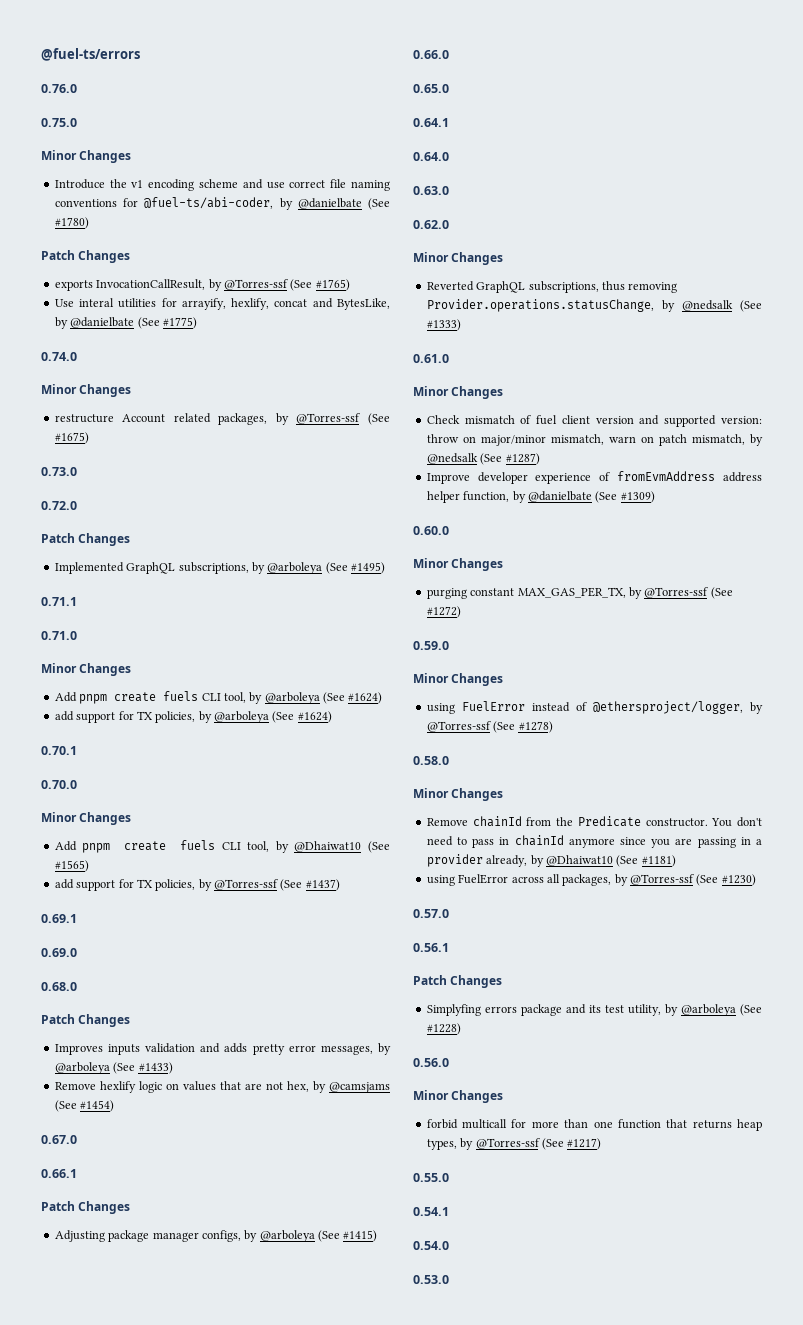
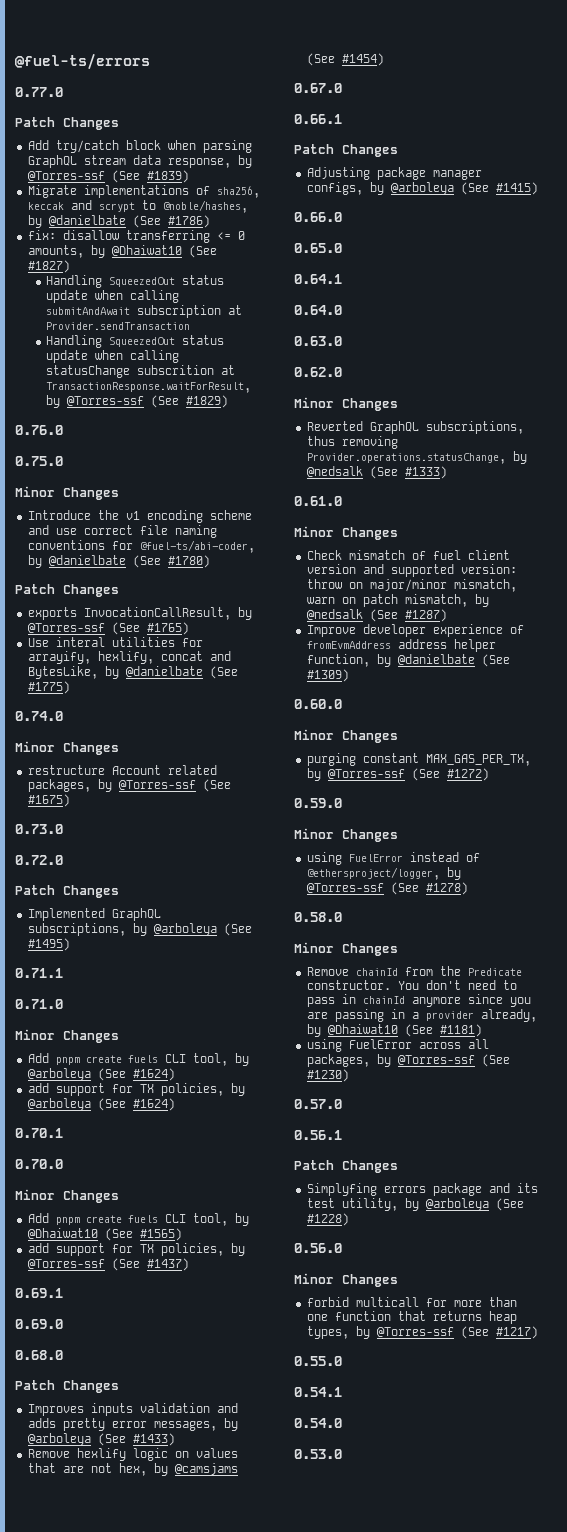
+ 0.77.0
+ Patch Changes
+ Add try/catch block when parsing GraphQL stream data response, by @Torres-ssf (See #1839)
+ Migrate implementations of sha256, keccak and scrypt to @noble/hashes, by @danielbate (See #1786)
+ fix: disallow transferring <= 0 amounts, by @Dhaiwat10 (See #1827)
+ Handling SqueezedOut status update when calling submitAndAwait subscription at Provider.sendTransaction
+ Handling SqueezedOut status update when calling statusChange subscrition at TransactionResponse.waitForResult, by @Torres-ssf (See #1829)

